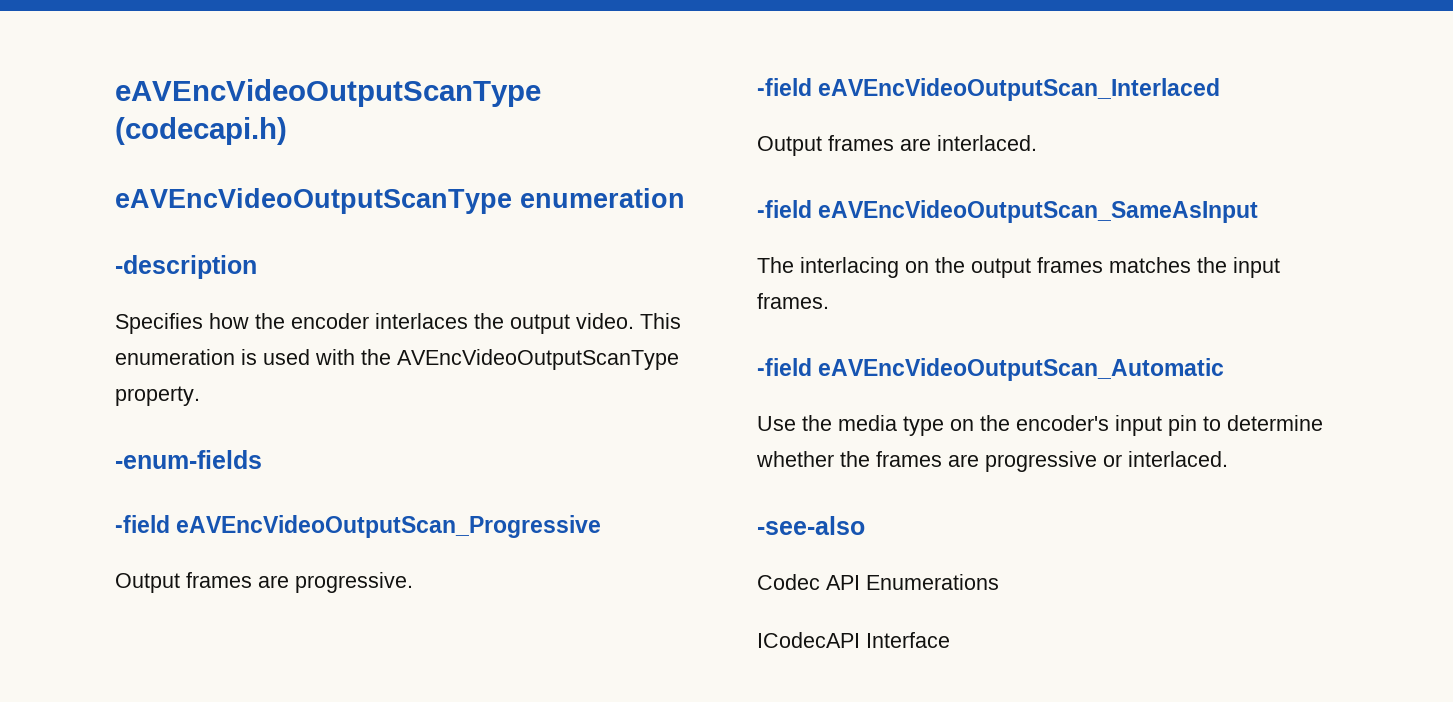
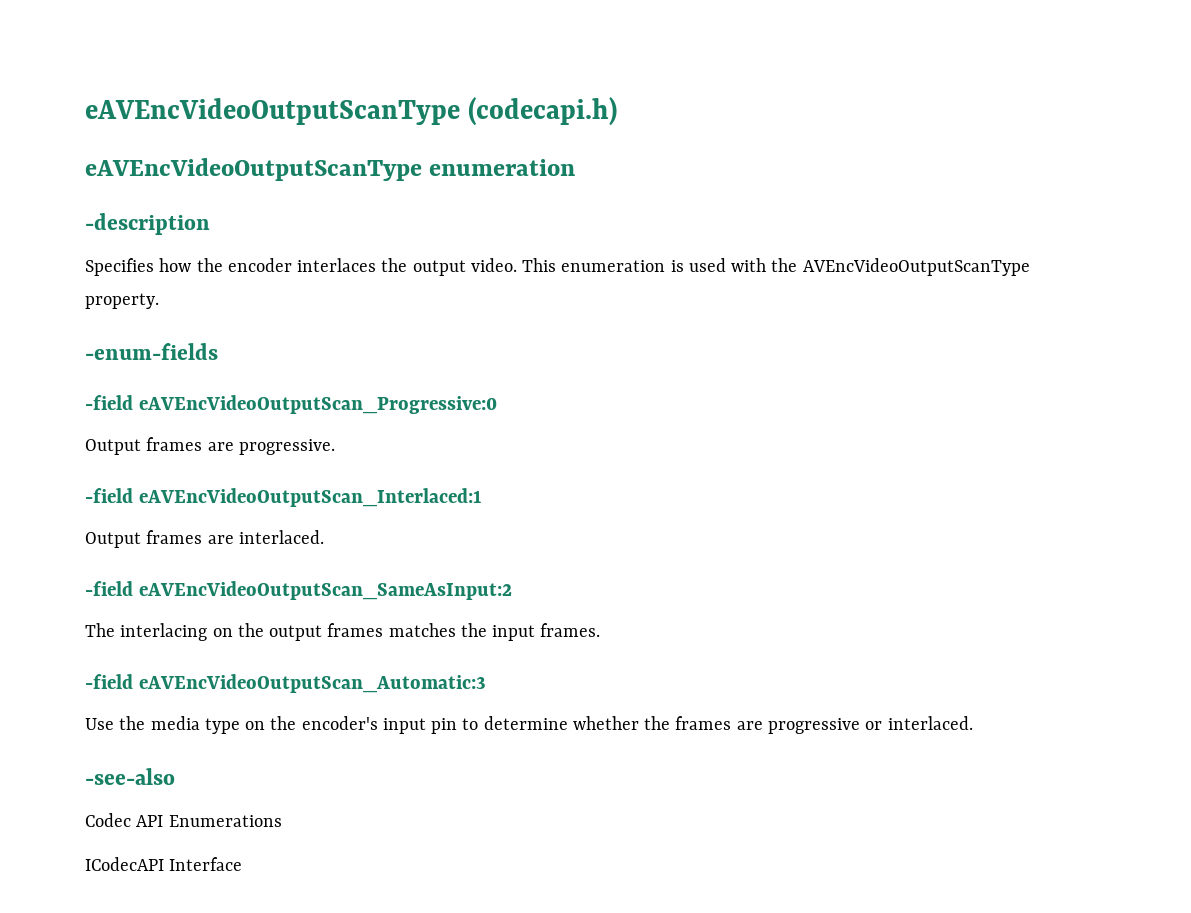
- -field eAVEncVideoOutputScan_Progressive
+ -field eAVEncVideoOutputScan_Progressive:0
- -field eAVEncVideoOutputScan_Interlaced
+ -field eAVEncVideoOutputScan_Interlaced:1
- -field eAVEncVideoOutputScan_SameAsInput
+ -field eAVEncVideoOutputScan_SameAsInput:2
- -field eAVEncVideoOutputScan_Automatic
+ -field eAVEncVideoOutputScan_Automatic:3

